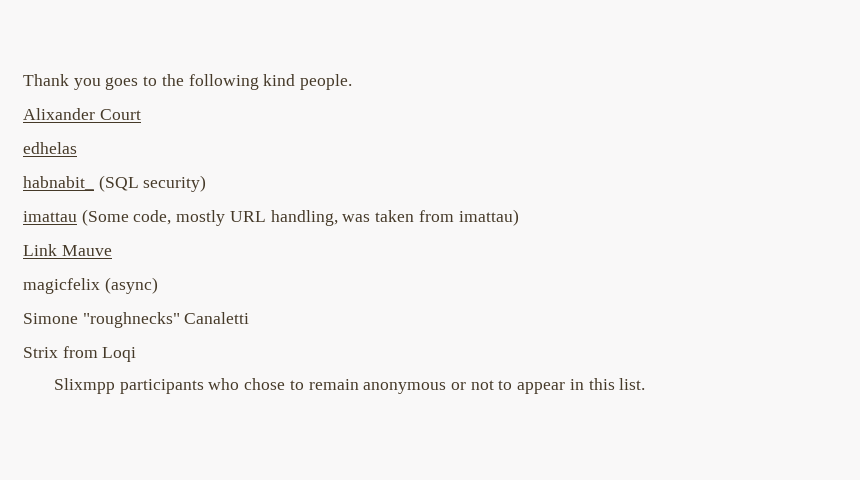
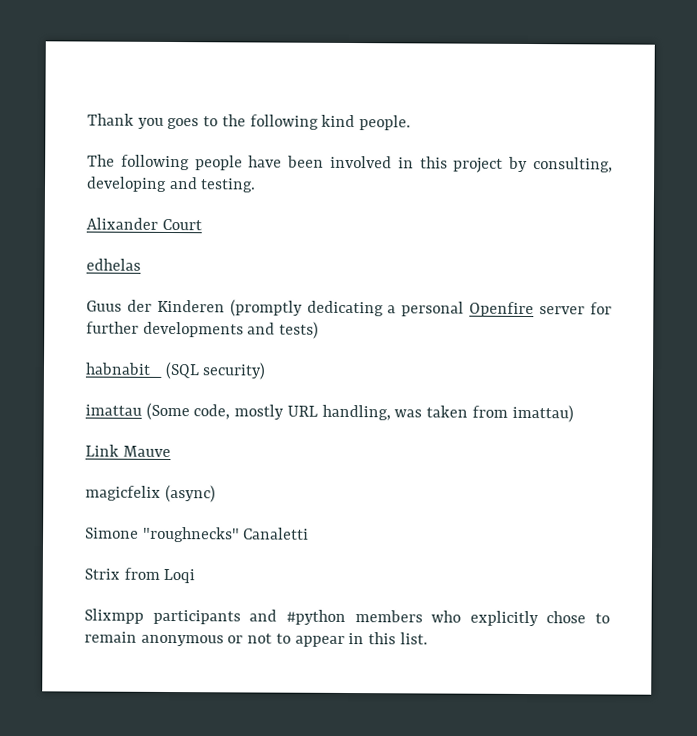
+ The following people have been involved in this project by consulting, developing and testing.
  Alixander Court
  edhelas
+ Guus der Kinderen (promptly dedicating a personal Openfire server for further developments and tests)
- Slixmpp participants who chose to remain anonymous or not to appear in this list.
+ Slixmpp participants and #python members who explicitly chose to remain anonymous or not to appear in this list.

